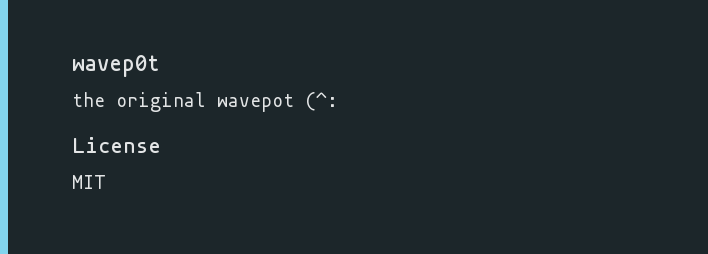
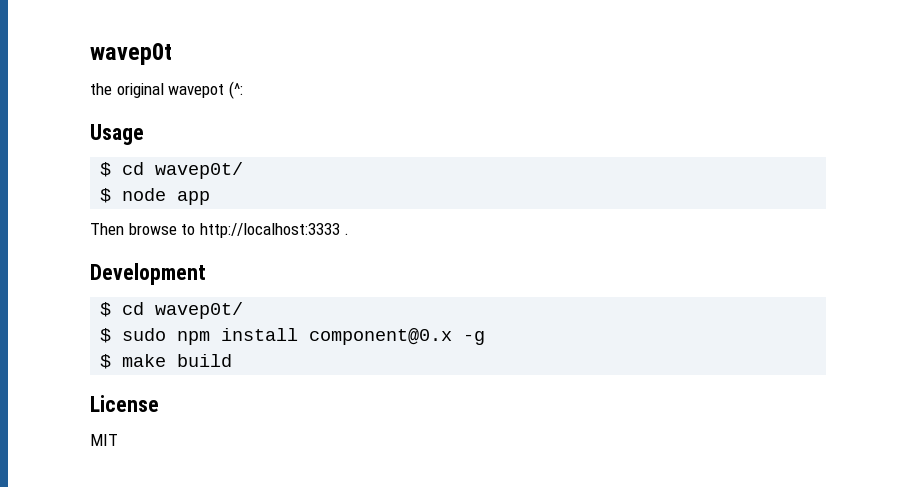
+ Usage
+ $ cd wavep0t/
+ $ node app
+ Then browse to http://localhost:3333 .
+ Development
+ $ cd wavep0t/
+ $ sudo npm install component@0.x -g
+ $ make build

